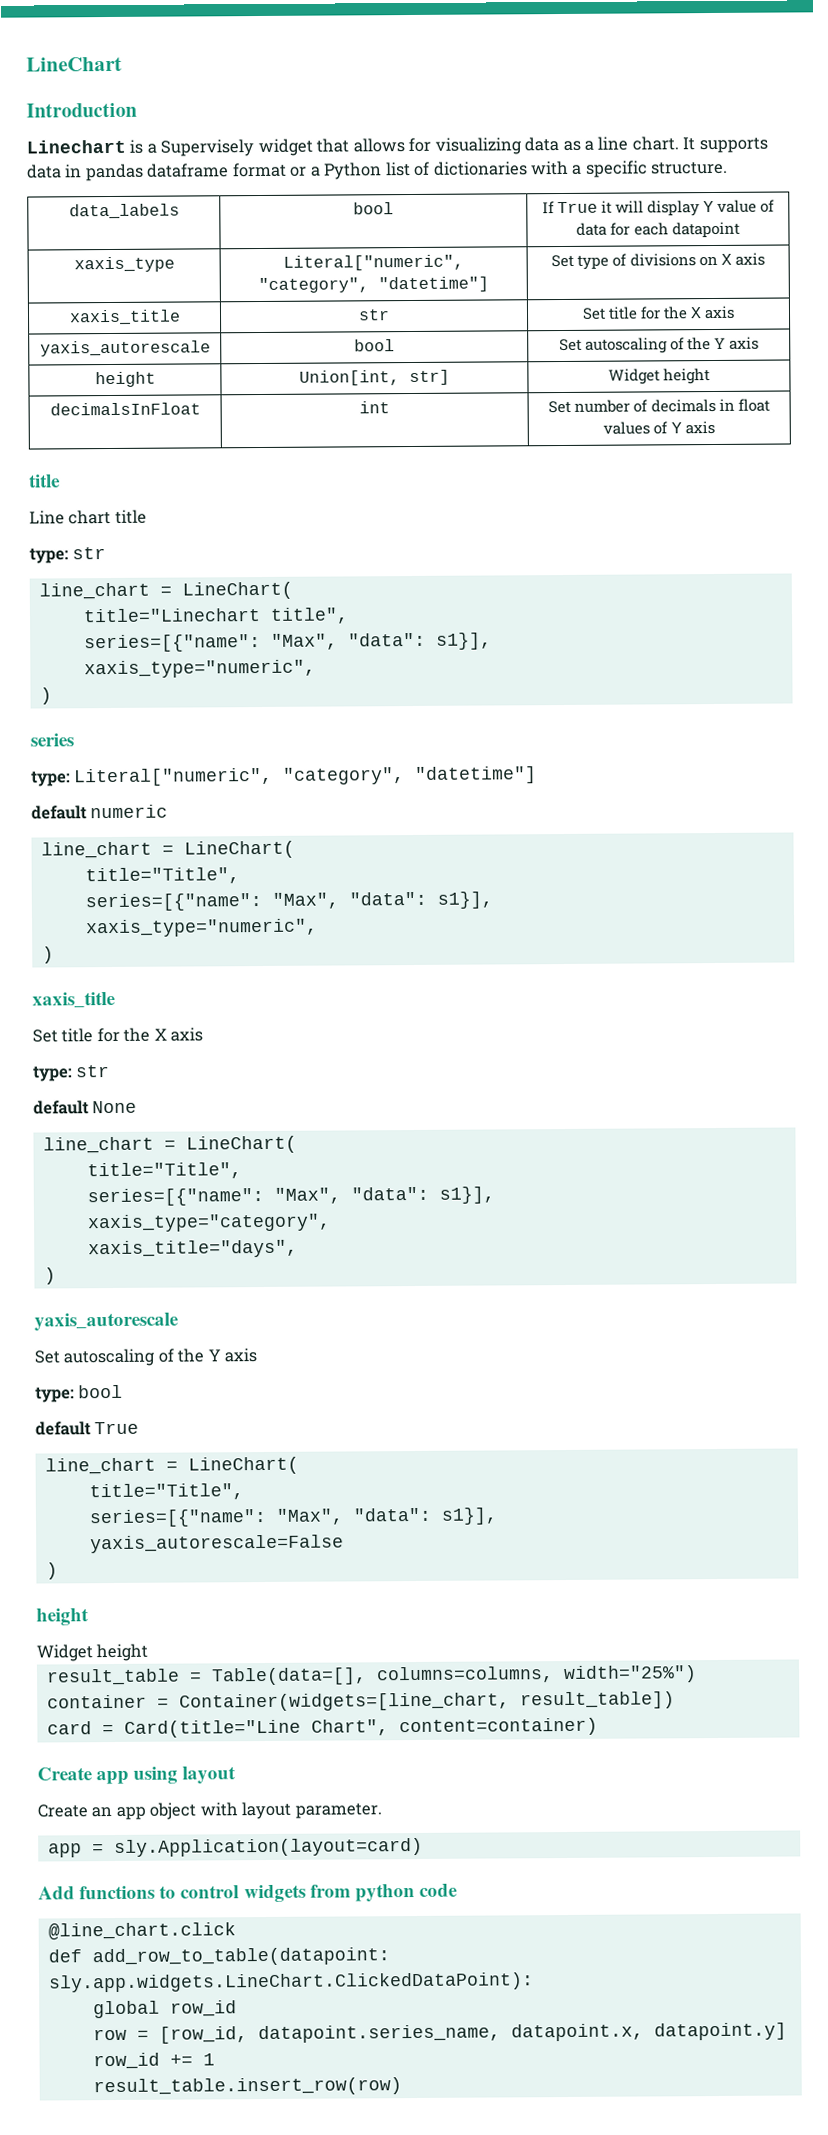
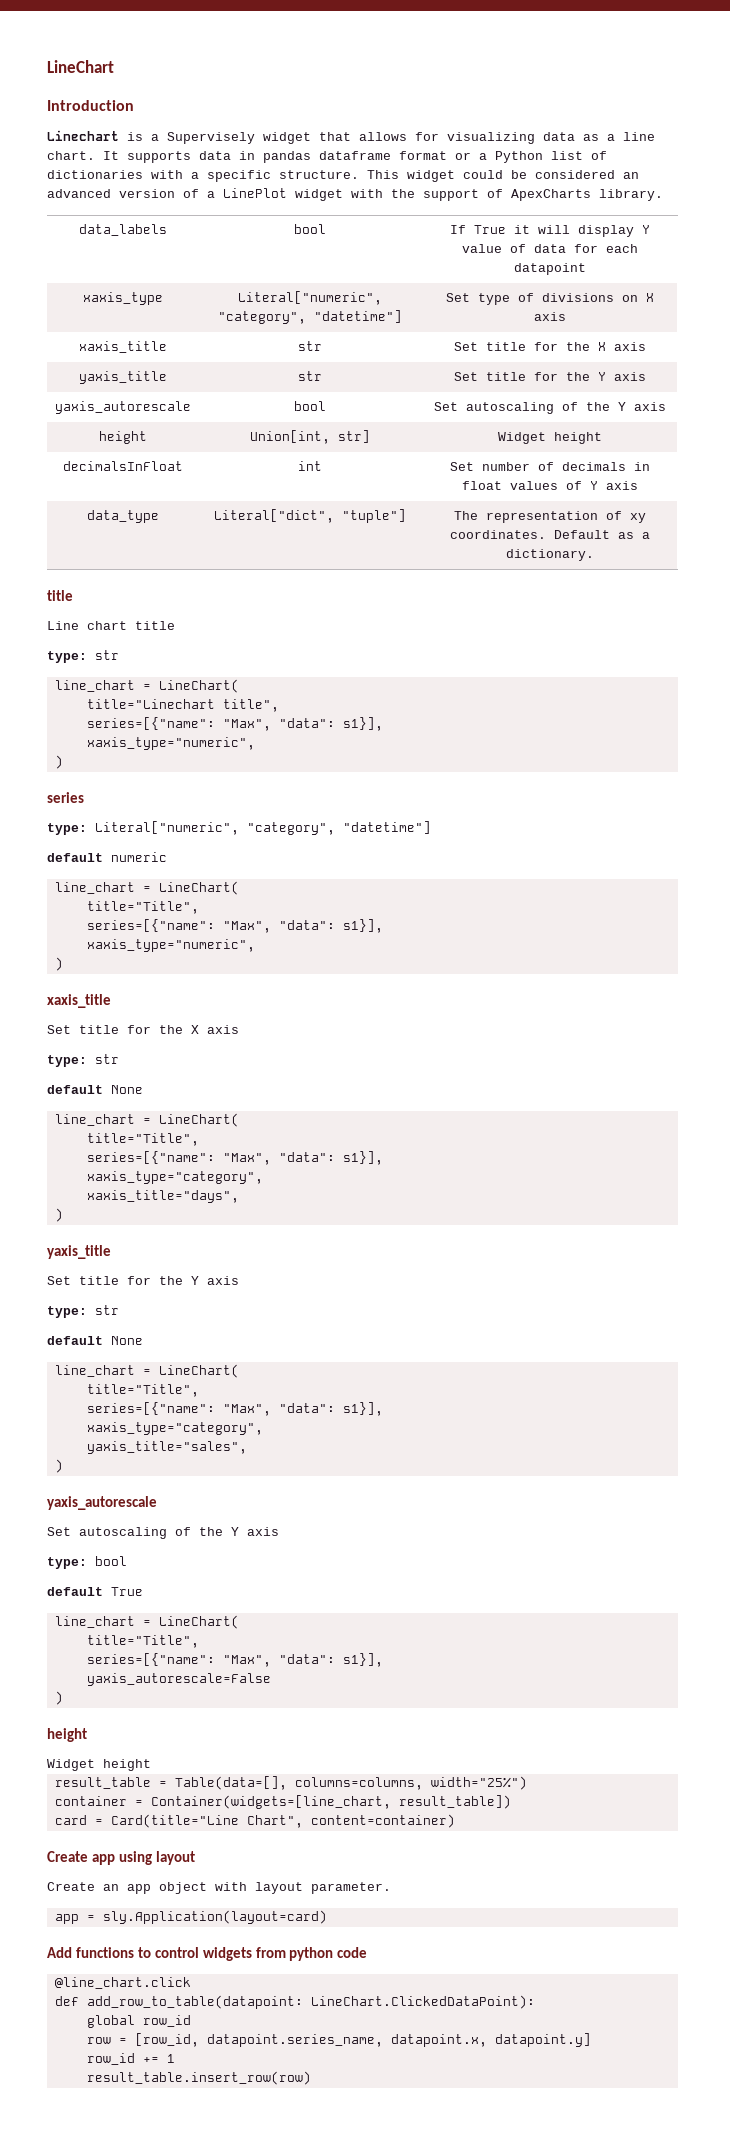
+ This widget could be considered an advanced version of a LinePlot widget with the support of ApexCharts library.
+ yaxis_title | str | Set title for the Y axis
+ data_type | Literal["dict", "tuple"] | The representation of xy coordinates. Default as a dictionary.
  xaxis_title="days",
+ )
+ yaxis_title
+ Set title for the Y axis
+ type: str
+ default None
+ line_chart = LineChart(
+ title="Title",
+ series=[{"name": "Max", "data": s1}],
+ xaxis_type="category",
+ yaxis_title="sales",
- def add_row_to_table(datapoint: sly.app.widgets.LineChart.ClickedDataPoint):
+ def add_row_to_table(datapoint: LineChart.ClickedDataPoint):

